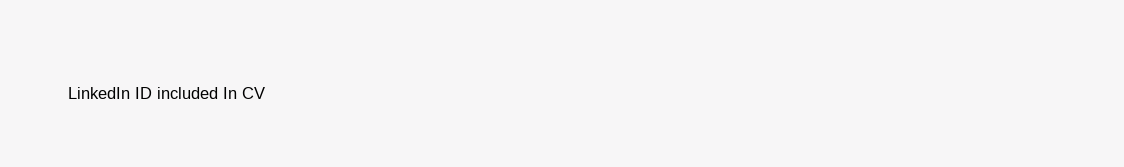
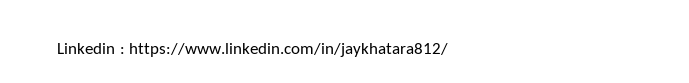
- LinkedIn ID included In CV
+ Linkedin : https://www.linkedin.com/in/jaykhatara812/

